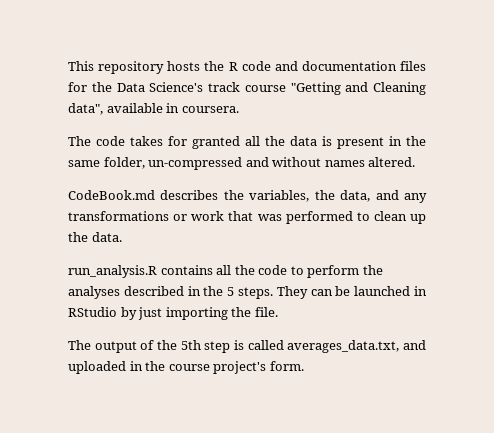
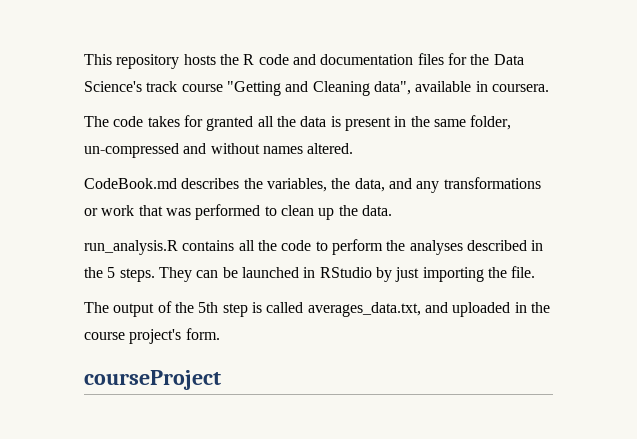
+ courseProject

